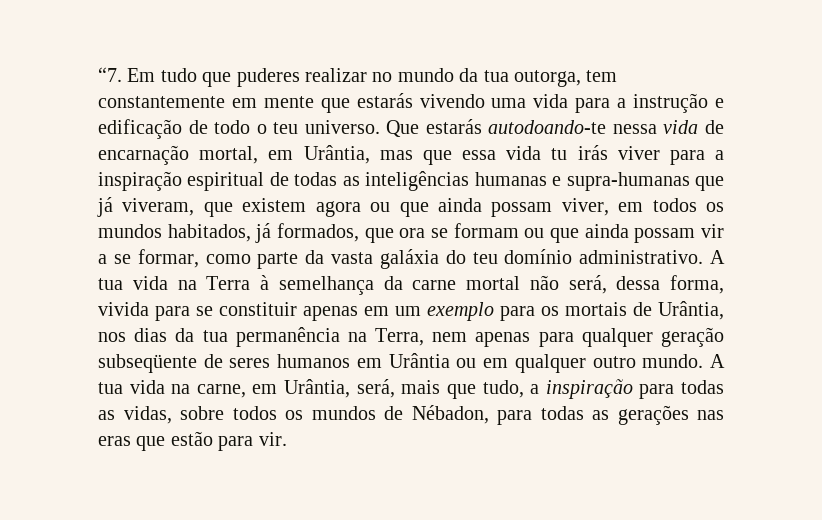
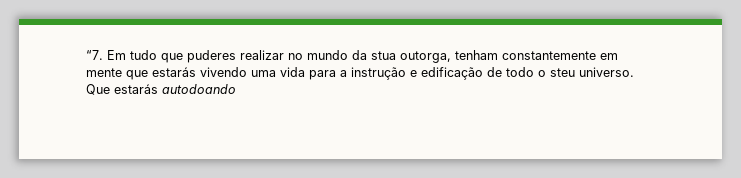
- “7. Em tudo que puderes realizar no mundo da tua outorga, tem constantemente em mente que estarás vivendo uma vida para a instrução e edificação de todo o teu universo.
+ “7. Em tudo que puderes realizar no mundo da stua outorga, tenham constantemente em mente que estarás vivendo uma vida para a instrução e edificação de todo o steu universo.
- Que estarás autodoando-te nessa vida de encarnação mortal, em Urântia, mas que essa vida tu irás viver para a inspiração espiritual de todas as inteligências humanas e supra-humanas que já viveram, que existem agora ou que ainda possam viver, em todos os mundos habitados, já formados, que ora se formam ou que ainda possam vir a se formar, como parte da vasta galáxia do teu domínio administrativo. A tua vida na Terra à semelhança da carne mortal não será, dessa forma, vivida para se constituir apenas em um exemplo para os mortais de Urântia, nos dias da tua permanência na Terra, nem apenas para qualquer geração subseqüente de seres humanos em Urântia ou em qualquer outro mundo. A tua vida na carne, em Urântia, será, mais que tudo, a inspiração para todas as vidas, sobre todos os mundos de Nébadon, para todas as gerações nas eras que estão para vir.
+ Que estarás autodoando

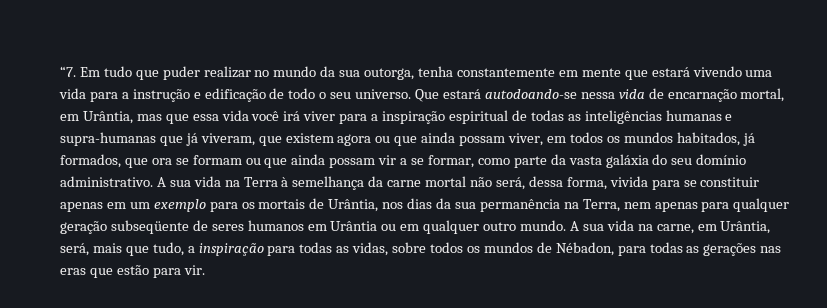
- “7. Em tudo que puderes realizar no mundo da stua outorga, tenham constantemente em mente que estarás vivendo uma vida para a instrução e edificação de todo o steu universo.
+ “7. Em tudo que puder realizar no mundo da sua outorga, tenha constantemente em mente que estará vivendo uma vida para a instrução e edificação de todo o seu universo.
- Que estarás autodoando
+ Que estará autodoando-se nessa vida de encarnação mortal, em Urântia, mas que essa vida você irá viver para a inspiração espiritual de todas as inteligências humanas e supra-humanas que já viveram, que existem agora ou que ainda possam viver, em todos os mundos habitados, já formados, que ora se formam ou que ainda possam vir a se formar, como parte da vasta galáxia do seu domínio administrativo. A sua vida na Terra à semelhança da carne mortal não será, dessa forma, vivida para se constituir apenas em um exemplo para os mortais de Urântia, nos dias da sua permanência na Terra, nem apenas para qualquer geração subseqüente de seres humanos em Urântia ou em qualquer outro mundo. A sua vida na carne, em Urântia, será, mais que tudo, a inspiração para todas as vidas, sobre todos os mundos de Nébadon, para todas as gerações nas eras que estão para vir.

